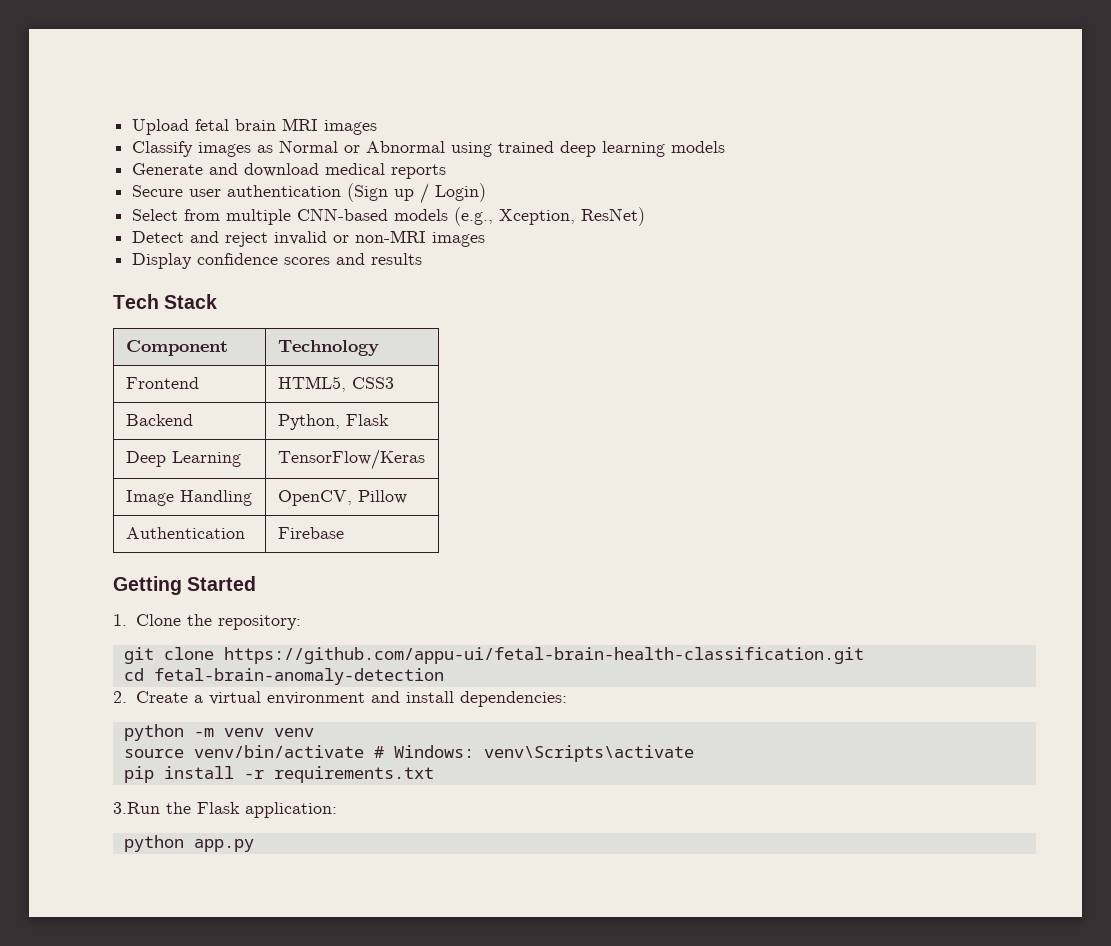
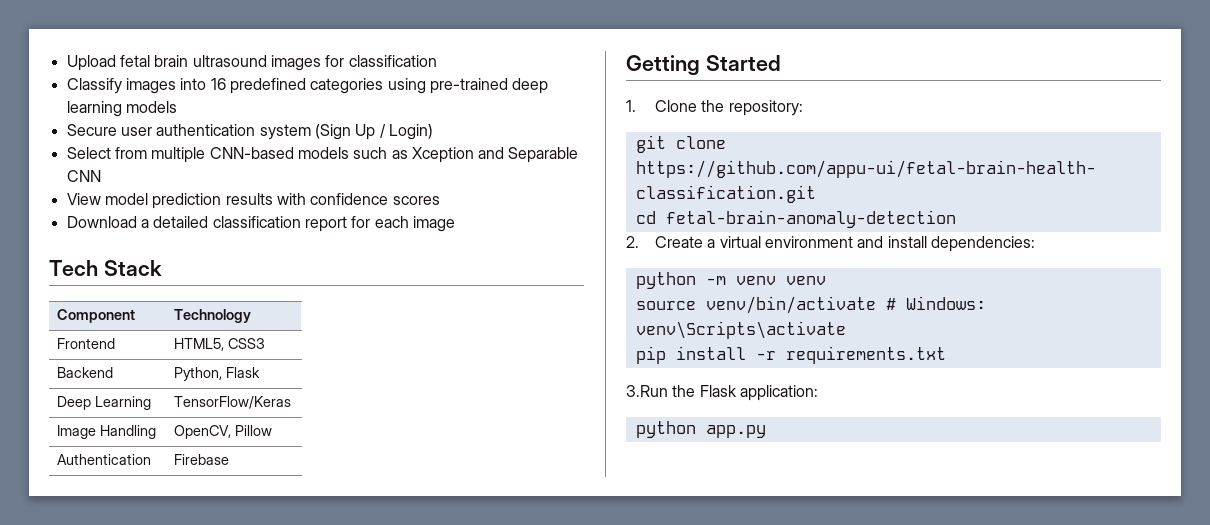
- Upload fetal brain MRI images
+ Upload fetal brain ultrasound images for classification
- Classify images as Normal or Abnormal using trained deep learning models
- Generate and download medical reports
+ Classify images into 16 predefined categories using pre-trained deep learning models
- Secure user authentication (Sign up / Login)
+ Secure user authentication system (Sign Up / Login)
- Select from multiple CNN-based models (e.g., Xception, ResNet)
- Detect and reject invalid or non-MRI images
- Display confidence scores and results
+ Select from multiple CNN-based models such as Xception and Separable CNN
+ View model prediction results with confidence scores
+ Download a detailed classification report for each image

